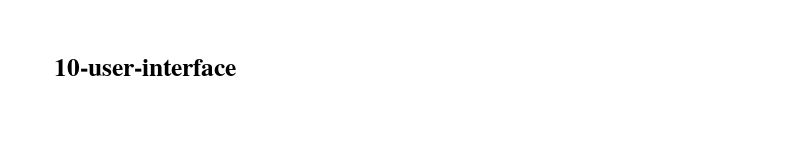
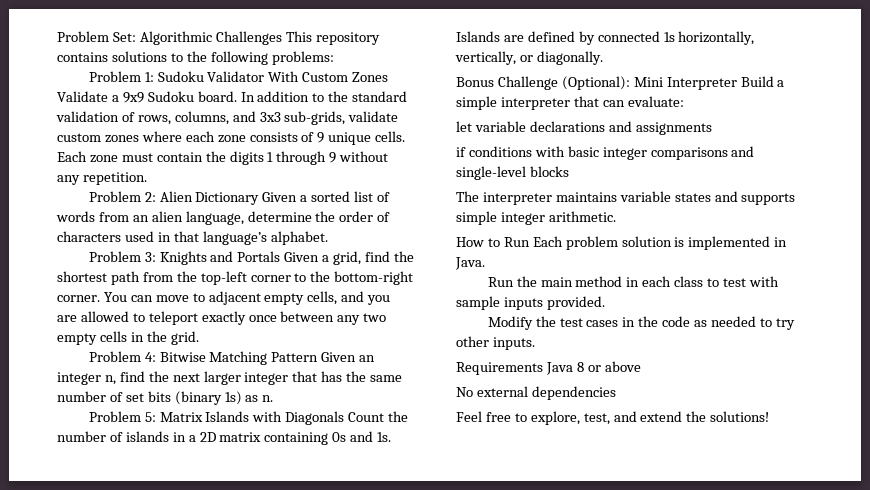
- 10-user-interface
+ Problem Set: Algorithmic Challenges This repository contains solutions to the following problems:
+ Problem 1: Sudoku Validator With Custom Zones Validate a 9x9 Sudoku board. In addition to the standard validation of rows, columns, and 3x3 sub-grids, validate custom zones where each zone consists of 9 unique cells. Each zone must contain the digits 1 through 9 without any repetition.
+ Problem 2: Alien Dictionary Given a sorted list of words from an alien language, determine the order of characters used in that language’s alphabet.
+ Problem 3: Knights and Portals Given a grid, find the shortest path from the top-left corner to the bottom-right corner. You can move to adjacent empty cells, and you are allowed to teleport exactly once between any two empty cells in the grid.
+ Problem 4: Bitwise Matching Pattern Given an integer n, find the next larger integer that has the same number of set bits (binary 1s) as n.
+ Problem 5: Matrix Islands with Diagonals Count the number of islands in a 2D matrix containing 0s and 1s. Islands are defined by connected 1s horizontally, vertically, or diagonally.
+ Bonus Challenge (Optional): Mini Interpreter Build a simple interpreter that can evaluate:
+ let variable declarations and assignments
+ if conditions with basic integer comparisons and single-level blocks
+ The interpreter maintains variable states and supports simple integer arithmetic.
+ How to Run Each problem solution is implemented in Java.
+ Run the main method in each class to test with sample inputs provided.
+ Modify the test cases in the code as needed to try other inputs.
+ Requirements Java 8 or above
+ No external dependencies
+ Feel free to explore, test, and extend the solutions!

